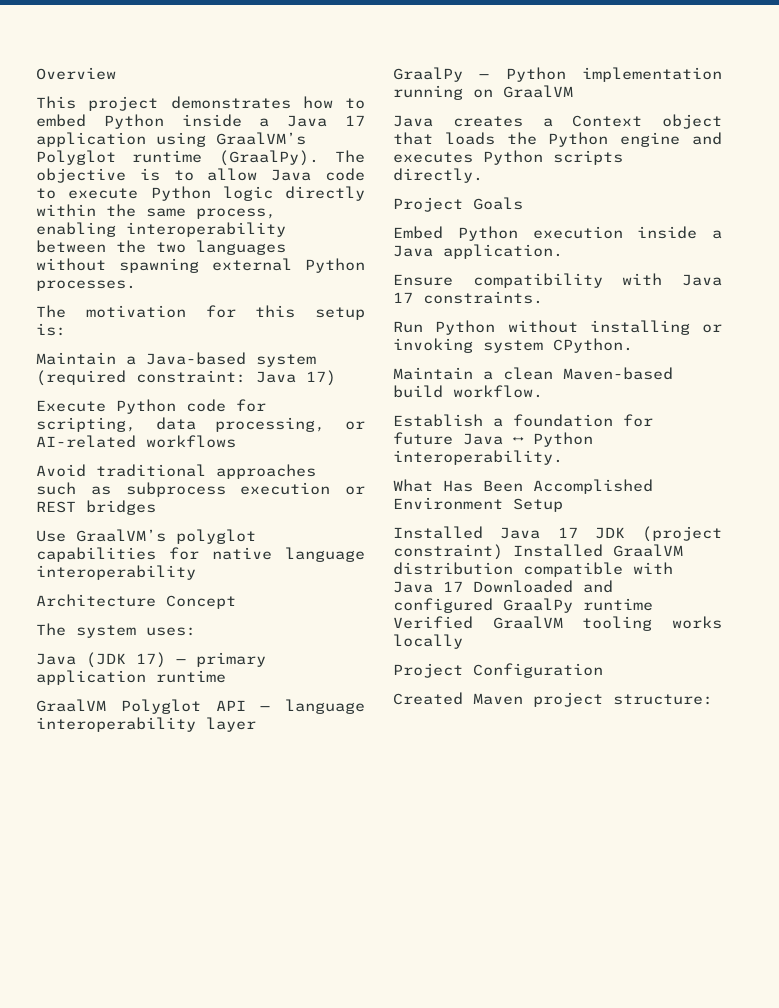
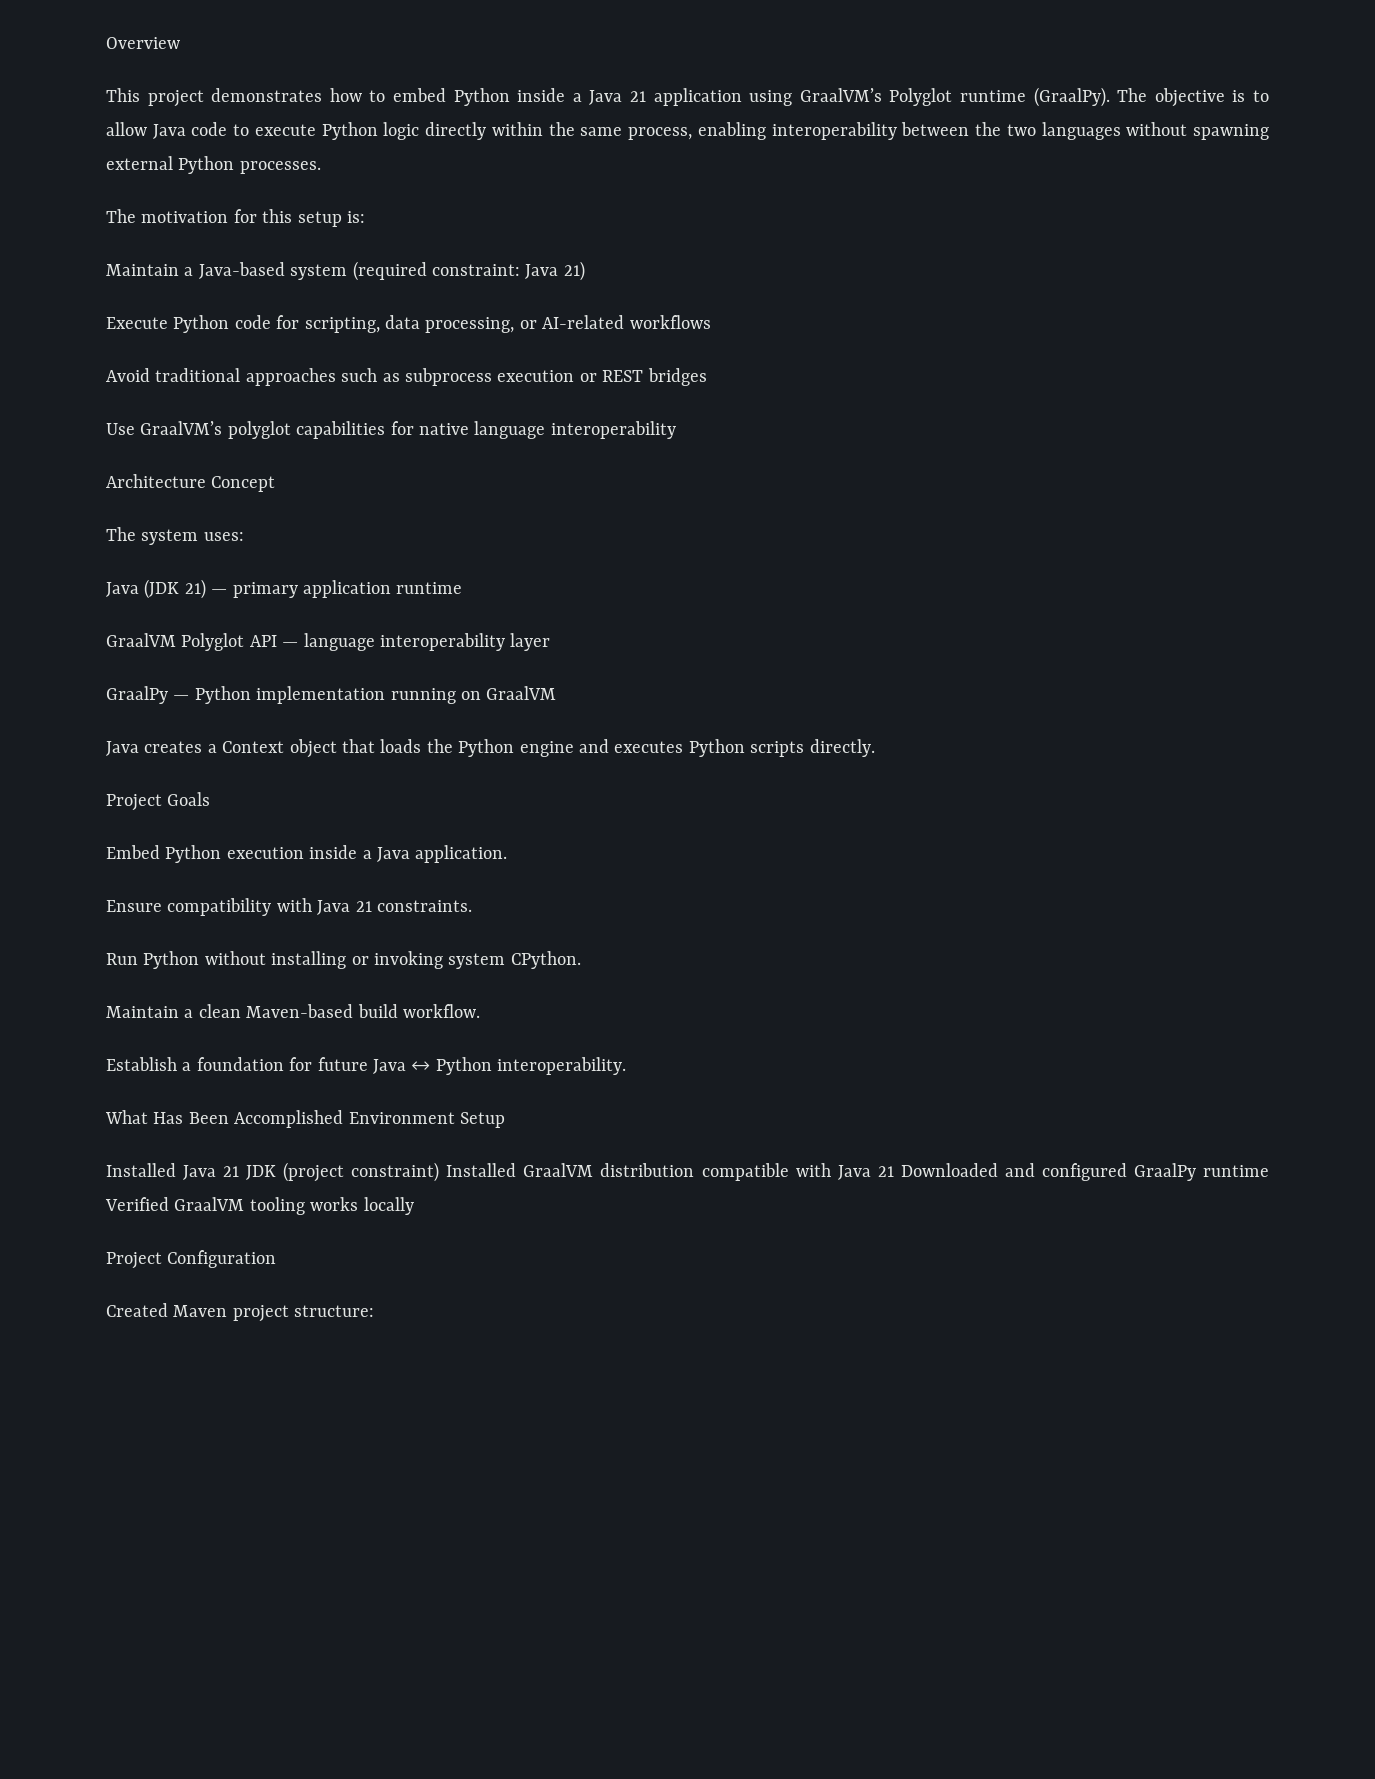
- This project demonstrates how to embed Python inside a Java 17 application using GraalVM’s Polyglot runtime (GraalPy).
+ This project demonstrates how to embed Python inside a Java 21 application using GraalVM’s Polyglot runtime (GraalPy).
- Maintain a Java-based system (required constraint: Java 17)
+ Maintain a Java-based system (required constraint: Java 21)
- Java (JDK 17) — primary application runtime
+ Java (JDK 21) — primary application runtime
- Ensure compatibility with Java 17 constraints.
+ Ensure compatibility with Java 21 constraints.
- Installed Java 17 JDK (project constraint) Installed GraalVM distribution compatible with Java 17 Downloaded and configured GraalPy runtime Verified GraalVM tooling works locally
+ Installed Java 21 JDK (project constraint) Installed GraalVM distribution compatible with Java 21 Downloaded and configured GraalPy runtime Verified GraalVM tooling works locally

